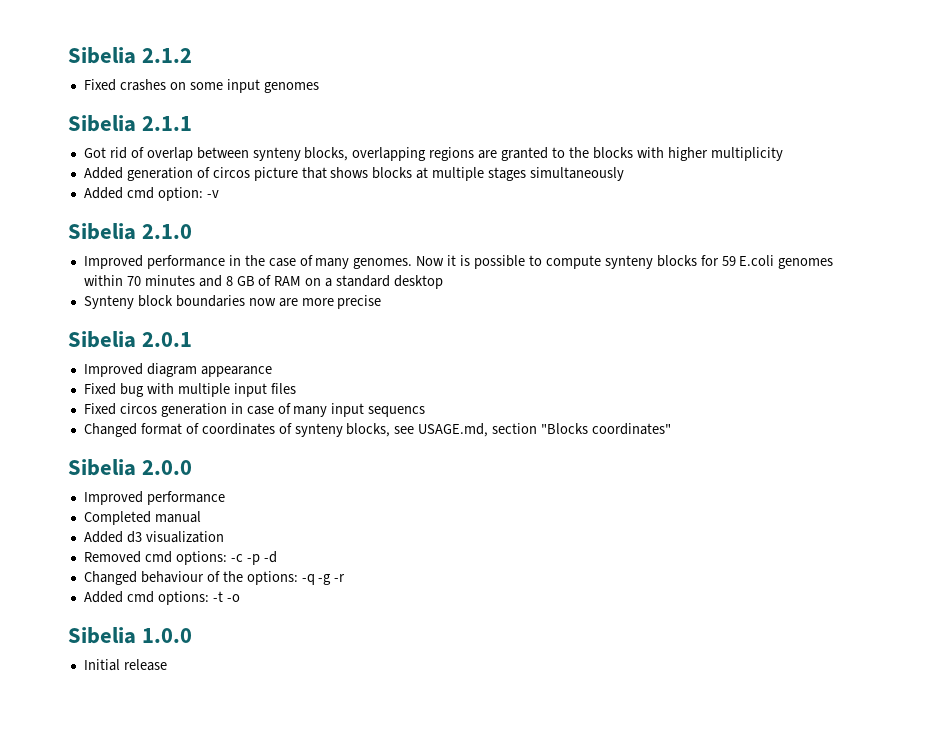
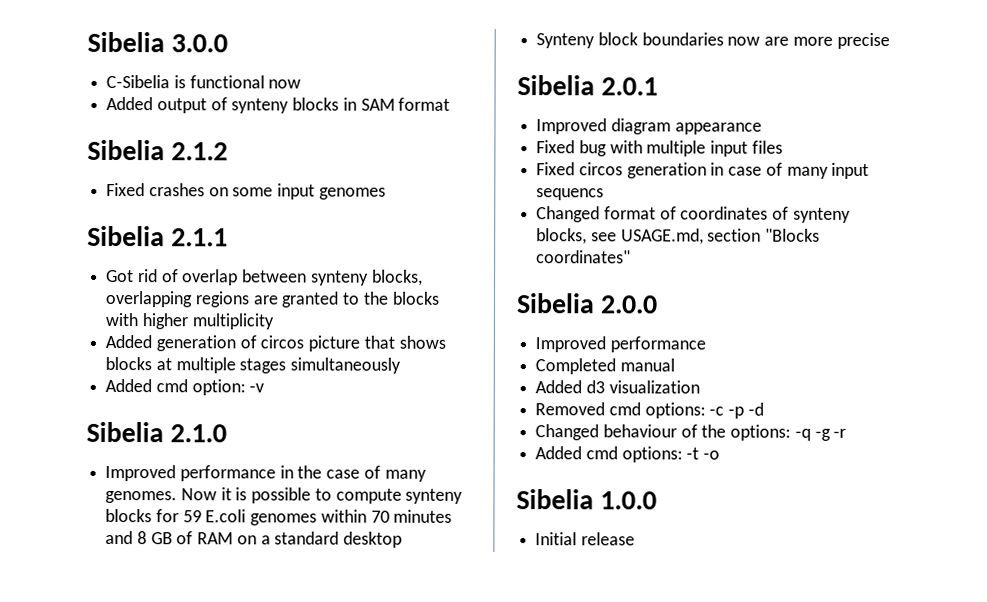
+ Sibelia 3.0.0
+ C-Sibelia is functional now
+ Added output of synteny blocks in SAM format

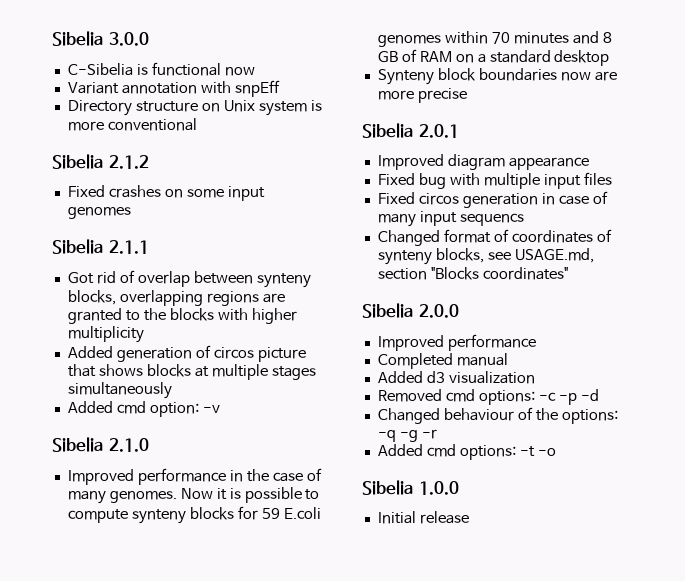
- Added output of synteny blocks in SAM format
+ Variant annotation with snpEff
+ Directory structure on Unix system is more conventional

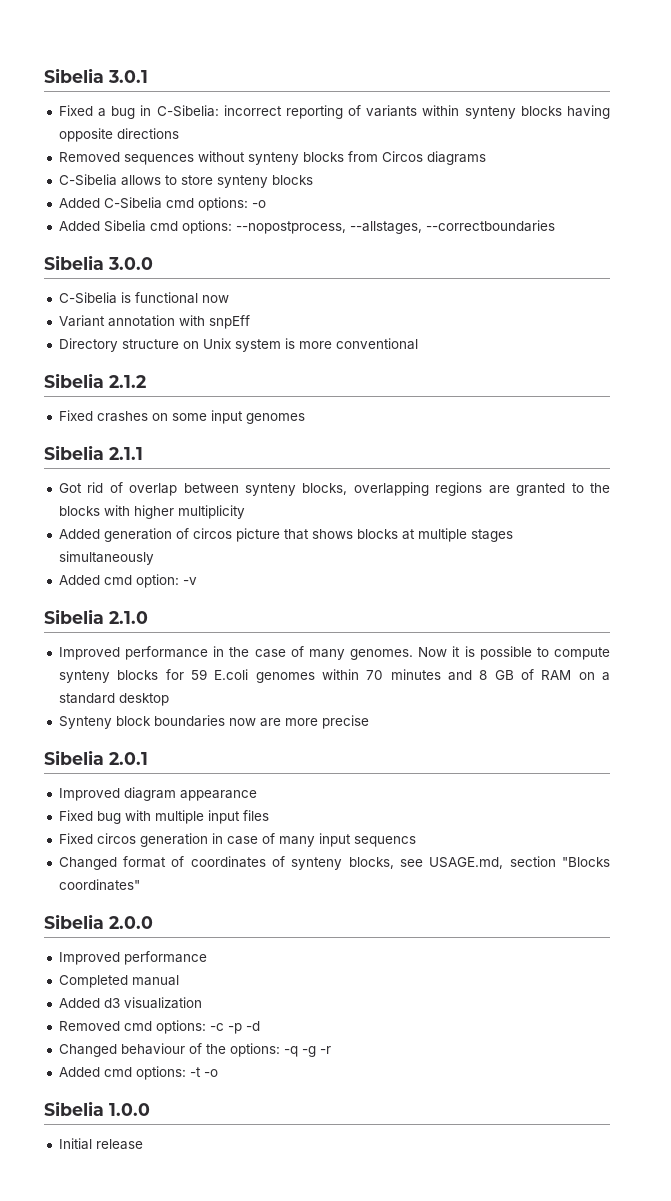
+ Sibelia 3.0.1
+ Fixed a bug in C-Sibelia: incorrect reporting of variants within synteny blocks having opposite directions
+ Removed sequences without synteny blocks from Circos diagrams
+ C-Sibelia allows to store synteny blocks
+ Added C-Sibelia cmd options: -o
+ Added Sibelia cmd options: --nopostprocess, --allstages, --correctboundaries

